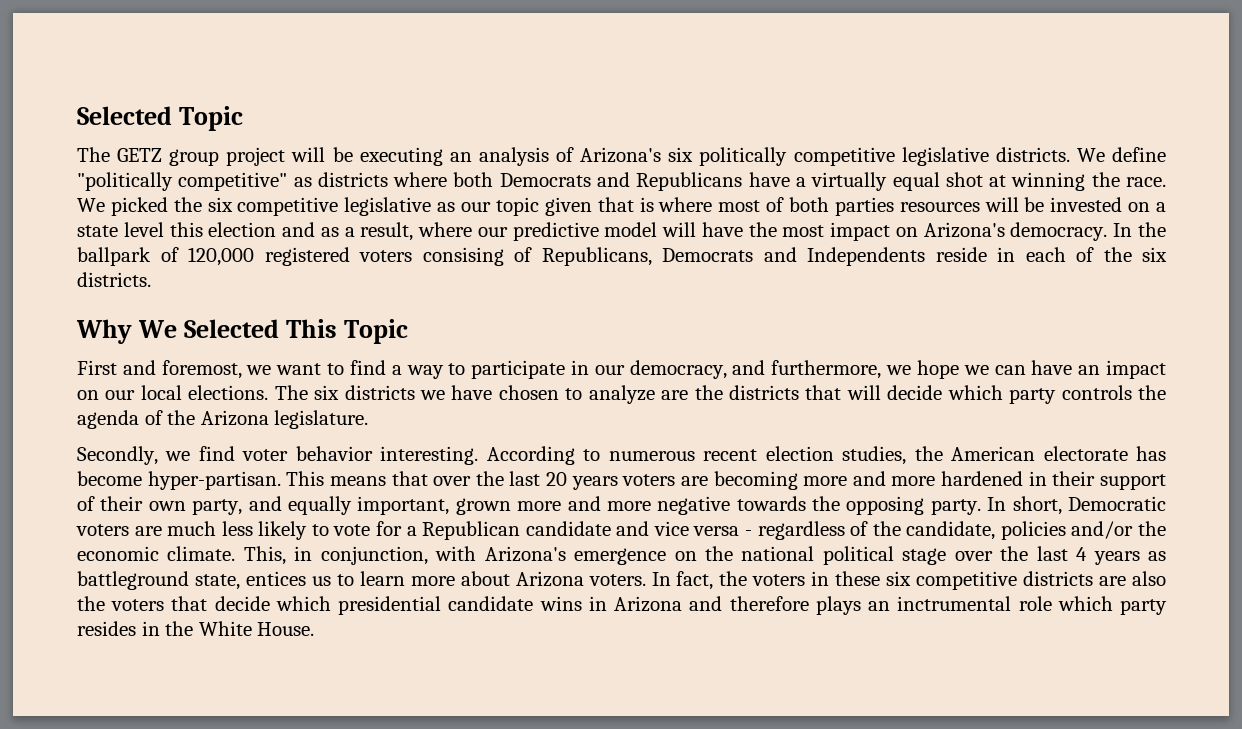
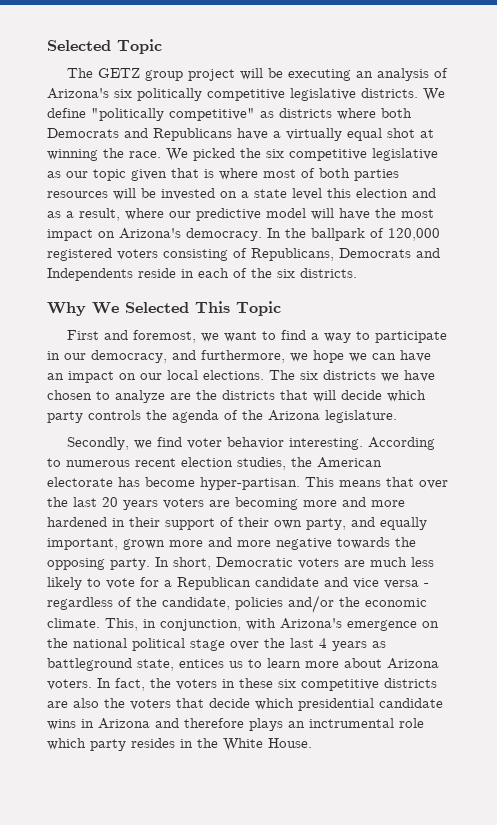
- In the ballpark of 120,000 registered voters consising of Republicans, Democrats and Independents reside in each of the six districts.
+ In the ballpark of 120,000 registered voters consisting of Republicans, Democrats and Independents reside in each of the six districts.

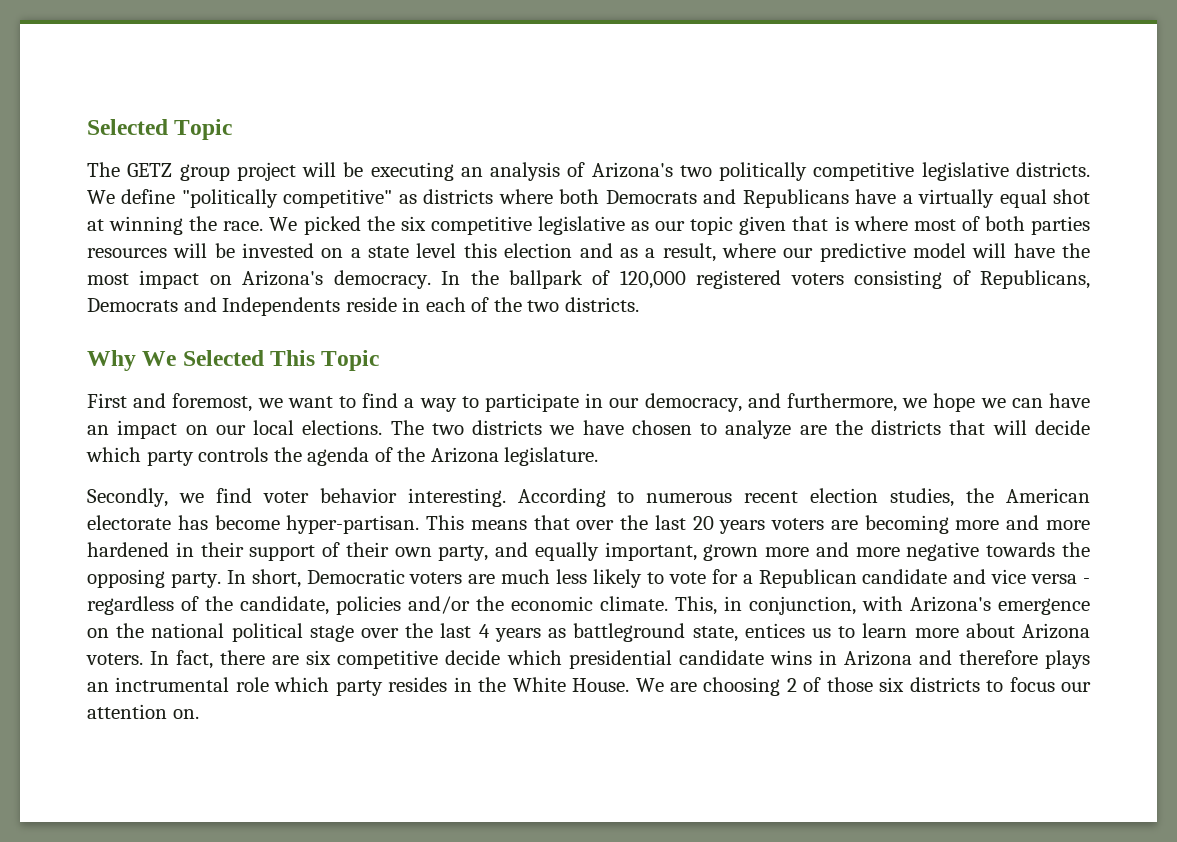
- The GETZ group project will be executing an analysis of Arizona's six politically competitive legislative districts.
+ The GETZ group project will be executing an analysis of Arizona's two politically competitive legislative districts.
- In the ballpark of 120,000 registered voters consisting of Republicans, Democrats and Independents reside in each of the six districts.
+ In the ballpark of 120,000 registered voters consisting of Republicans, Democrats and Independents reside in each of the two districts.
- The six districts we have chosen to analyze are the districts that will decide which party controls the agenda of the Arizona legislature.
+ The two districts we have chosen to analyze are the districts that will decide which party controls the agenda of the Arizona legislature.
- In fact, the voters in these six competitive districts are also the voters that decide which presidential candidate wins in Arizona and therefore plays an inctrumental role which party resides in the White House.
+ In fact, there are six competitive decide which presidential candidate wins in Arizona and therefore plays an inctrumental role which party resides in the White House.
+ We are choosing 2 of those six districts to focus our attention on.

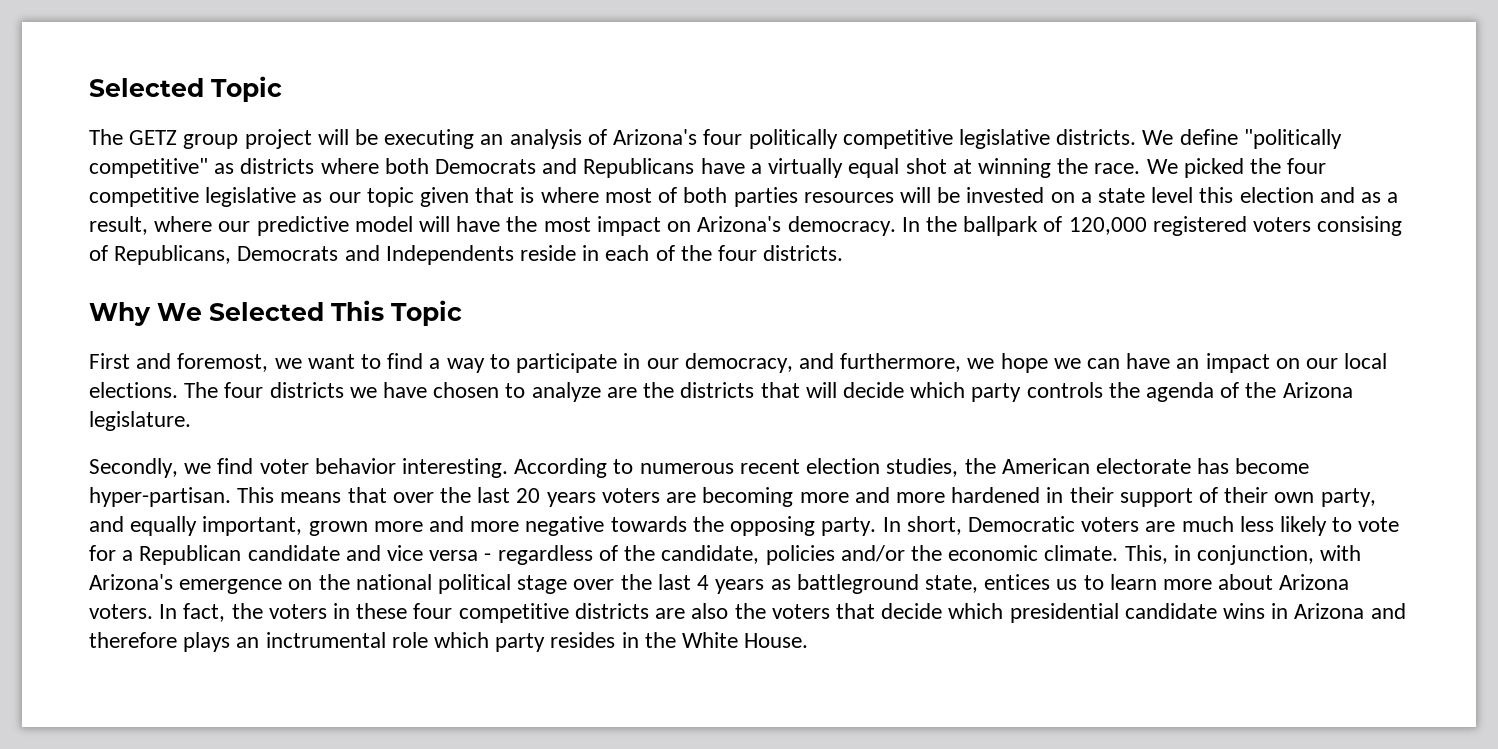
- The GETZ group project will be executing an analysis of Arizona's two politically competitive legislative districts.
+ The GETZ group project will be executing an analysis of Arizona's four politically competitive legislative districts.
- We picked the six competitive legislative as our topic given that is where most of both parties resources will be invested on a state level this election and as a result, where our predictive model will have the most impact on Arizona's democracy.
+ We picked the four competitive legislative as our topic given that is where most of both parties resources will be invested on a state level this election and as a result, where our predictive model will have the most impact on Arizona's democracy.
- In the ballpark of 120,000 registered voters consisting of Republicans, Democrats and Independents reside in each of the two districts.
+ In the ballpark of 120,000 registered voters consising of Republicans, Democrats and Independents reside in each of the four districts.
- The two districts we have chosen to analyze are the districts that will decide which party controls the agenda of the Arizona legislature.
+ The four districts we have chosen to analyze are the districts that will decide which party controls the agenda of the Arizona legislature.
- In fact, there are six competitive decide which presidential candidate wins in Arizona and therefore plays an inctrumental role which party resides in the White House. We are choosing 2 of those six districts to focus our attention on.
+ In fact, the voters in these four competitive districts are also the voters that decide which presidential candidate wins in Arizona and therefore plays an inctrumental role which party resides in the White House.

